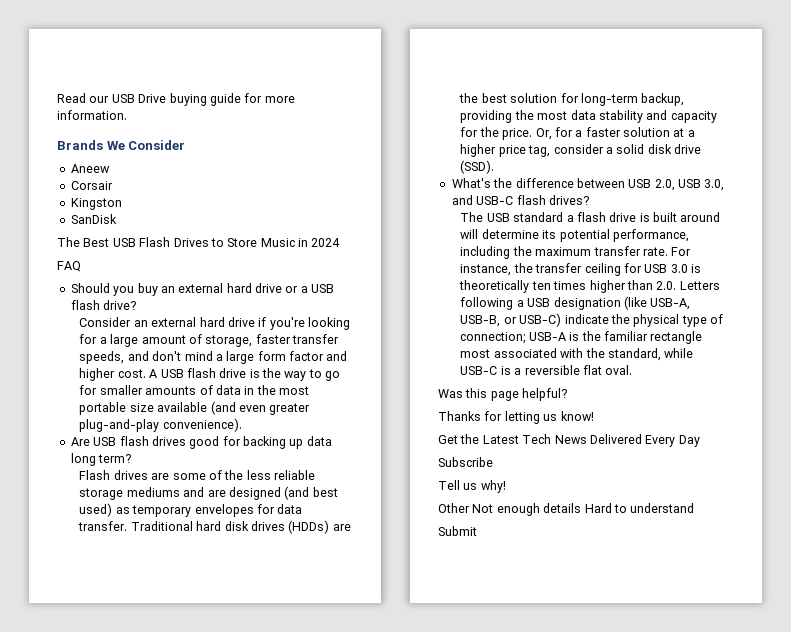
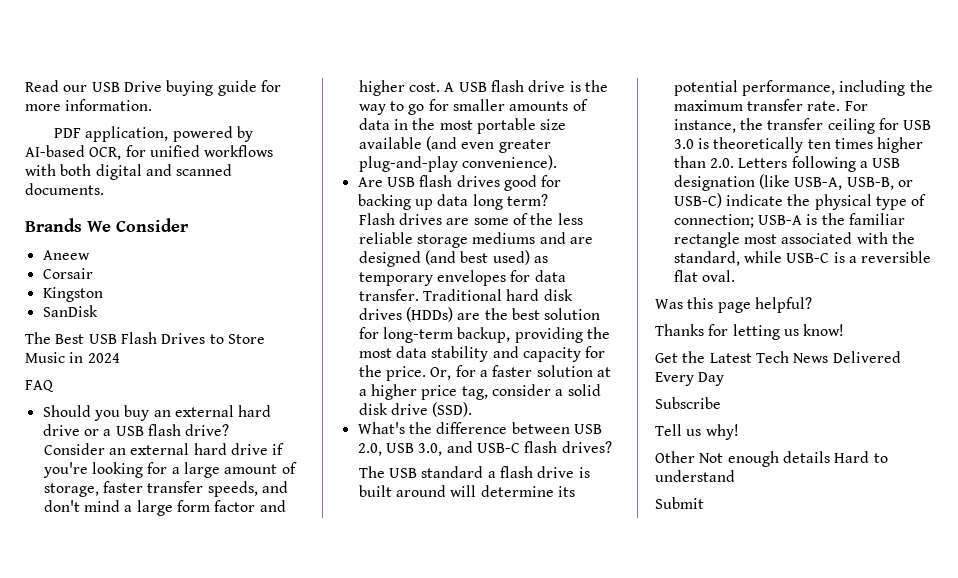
+ PDF application, powered by AI-based OCR, for unified workflows with both digital and scanned documents.

